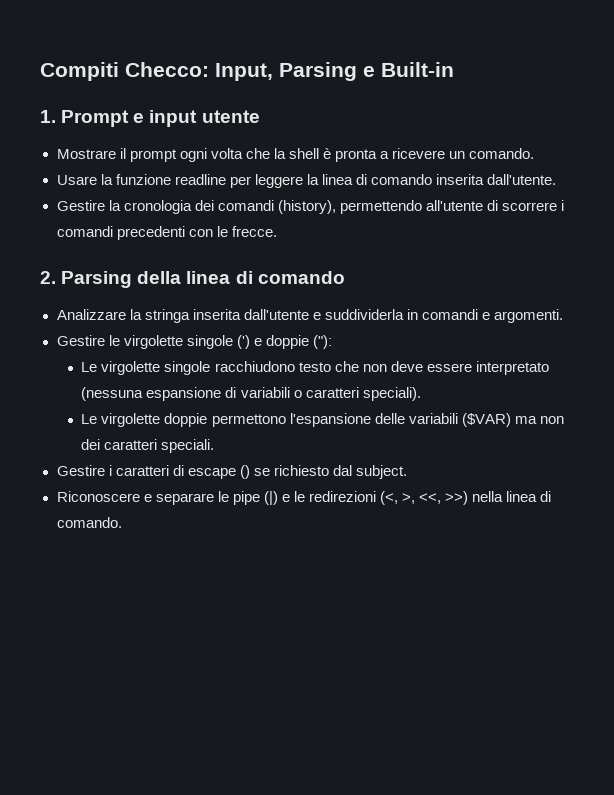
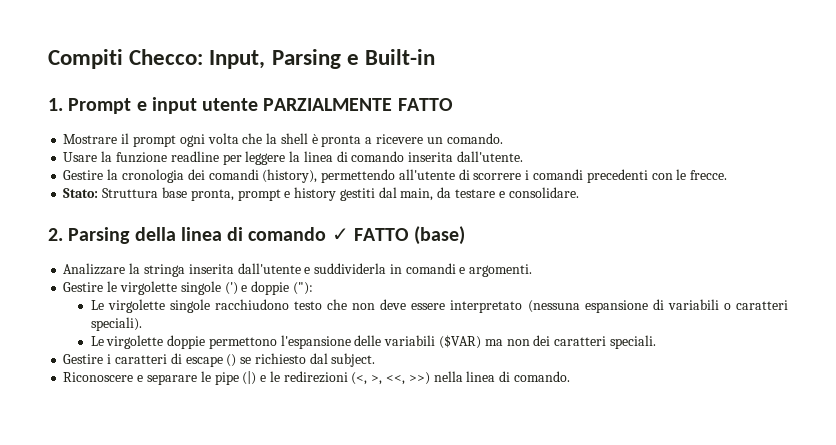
- 1. Prompt e input utente
+ 1. Prompt e input utente PARZIALMENTE FATTO
+ Stato: Struttura base pronta, prompt e history gestiti dal main, da testare e consolidare.
- 2. Parsing della linea di comando
+ 2. Parsing della linea di comando ✓ FATTO (base)

